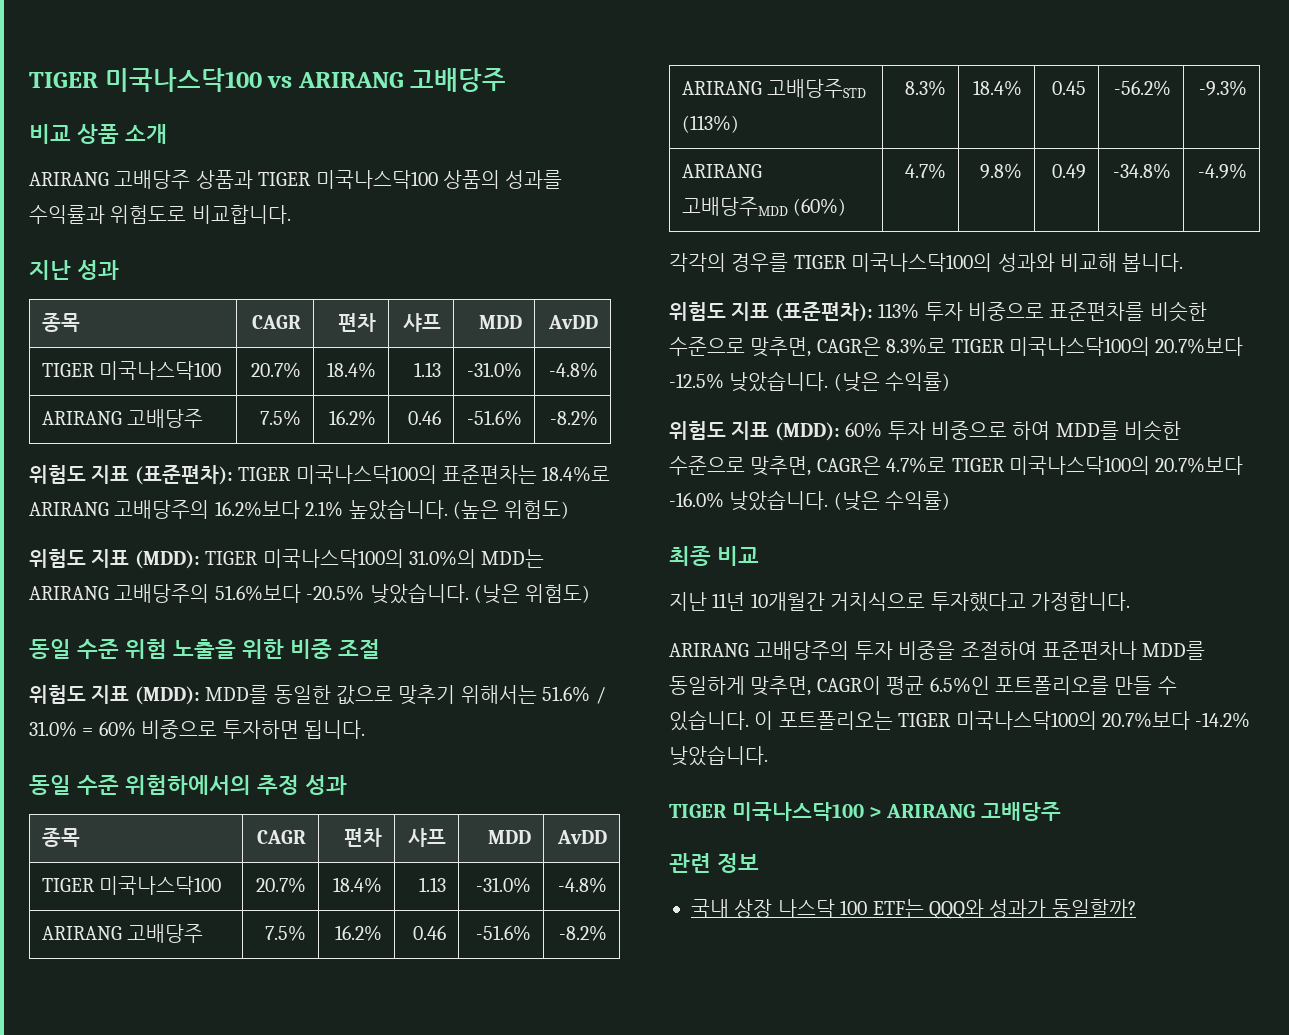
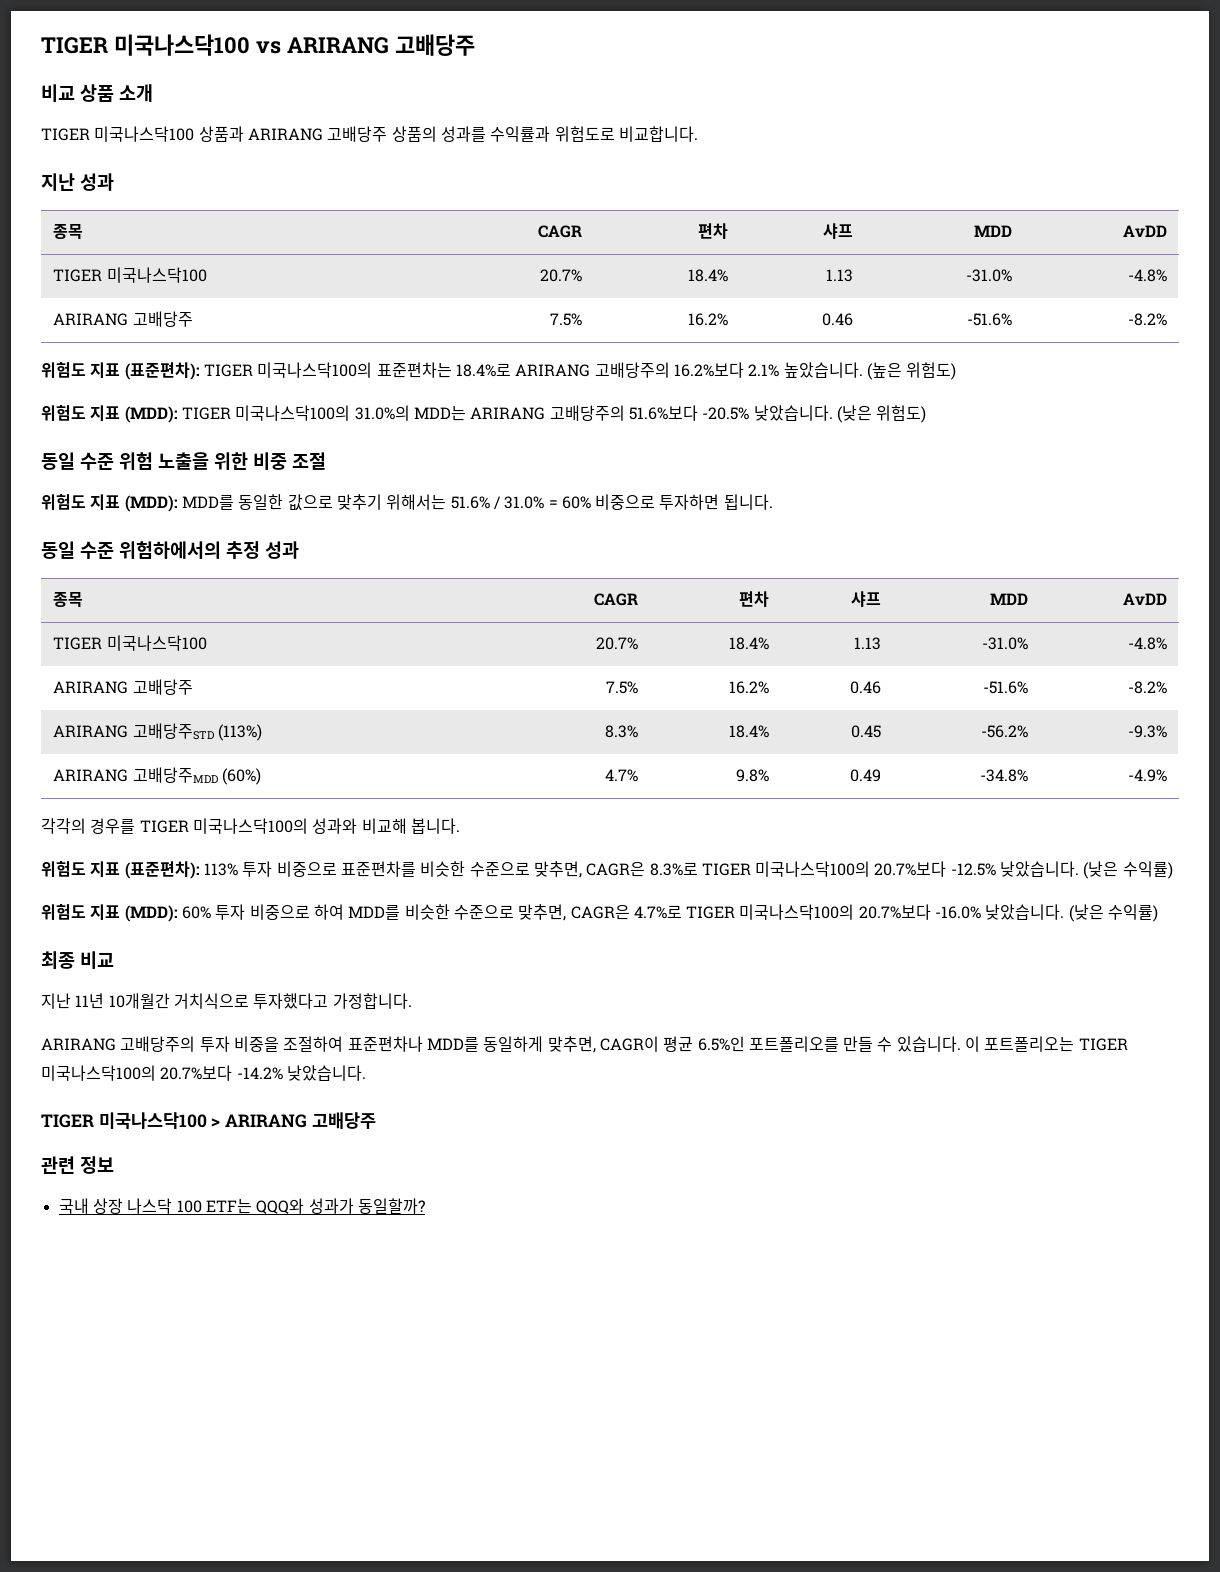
- ARIRANG 고배당주 상품과 TIGER 미국나스닥100 상품의 성과를 수익률과 위험도로 비교합니다.
+ TIGER 미국나스닥100 상품과 ARIRANG 고배당주 상품의 성과를 수익률과 위험도로 비교합니다.

